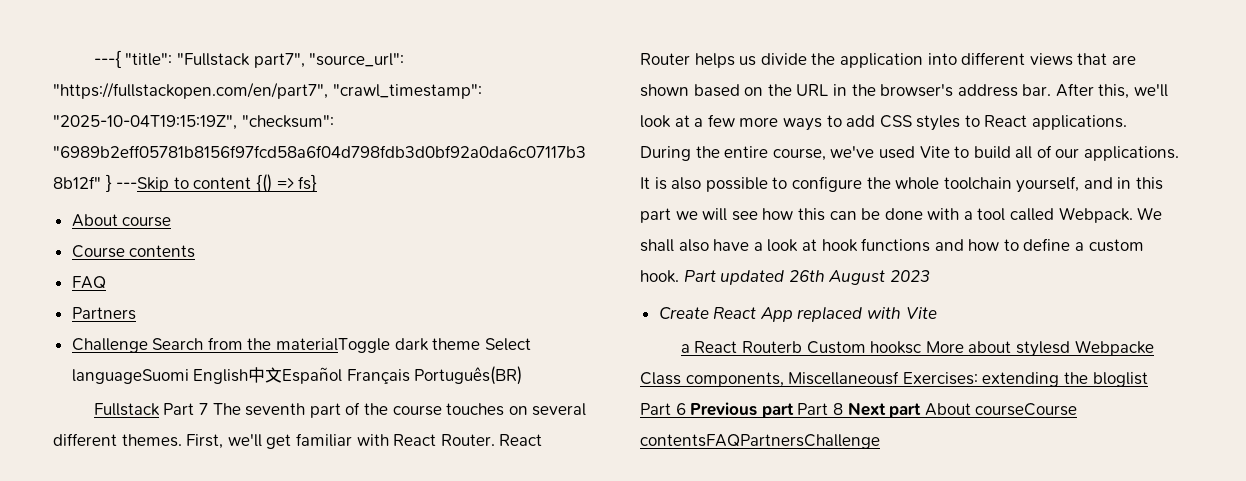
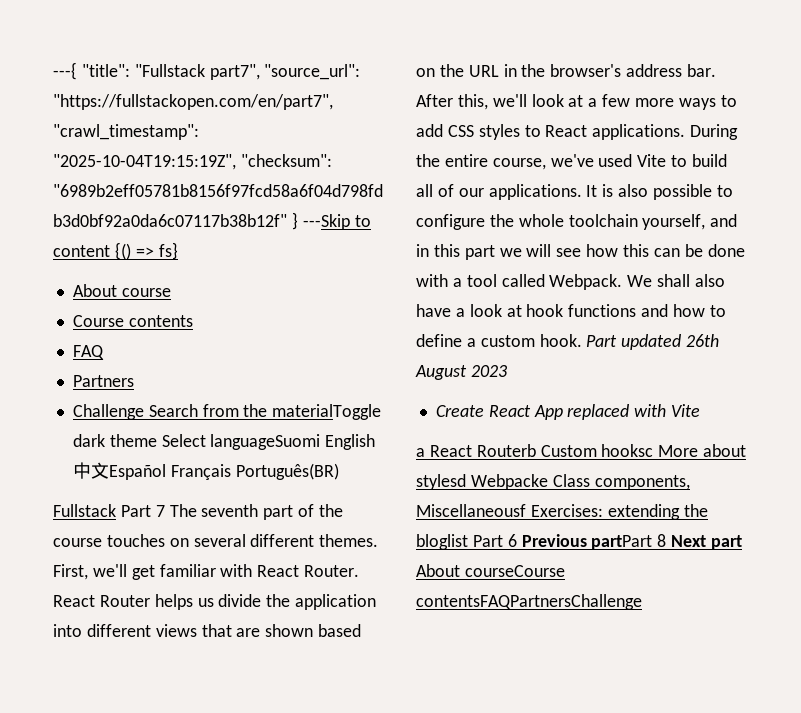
- a React Routerb Custom hooksc More about stylesd Webpacke Class components, Miscellaneousf Exercises: extending the bloglist Part 6 Previous part Part 8 Next part About courseCourse contentsFAQPartnersChallenge
+ a React Routerb Custom hooksc More about stylesd Webpacke Class components, Miscellaneousf Exercises: extending the bloglist Part 6 Previous partPart 8 Next part About courseCourse contentsFAQPartnersChallenge

